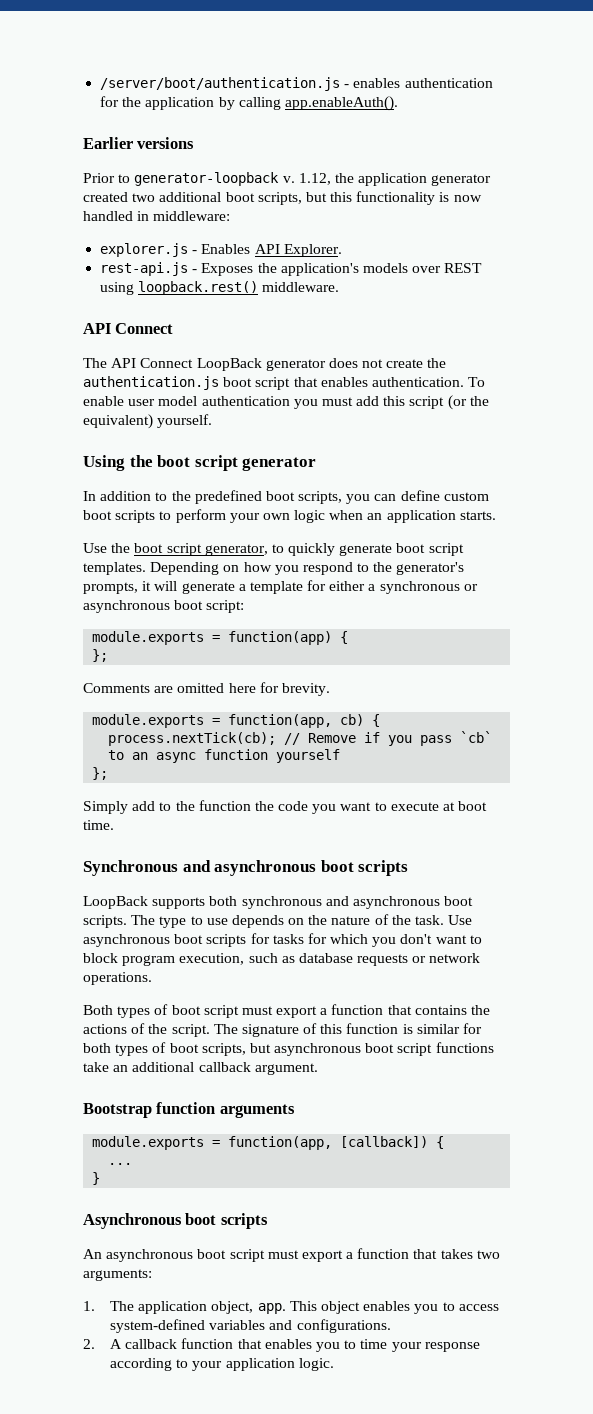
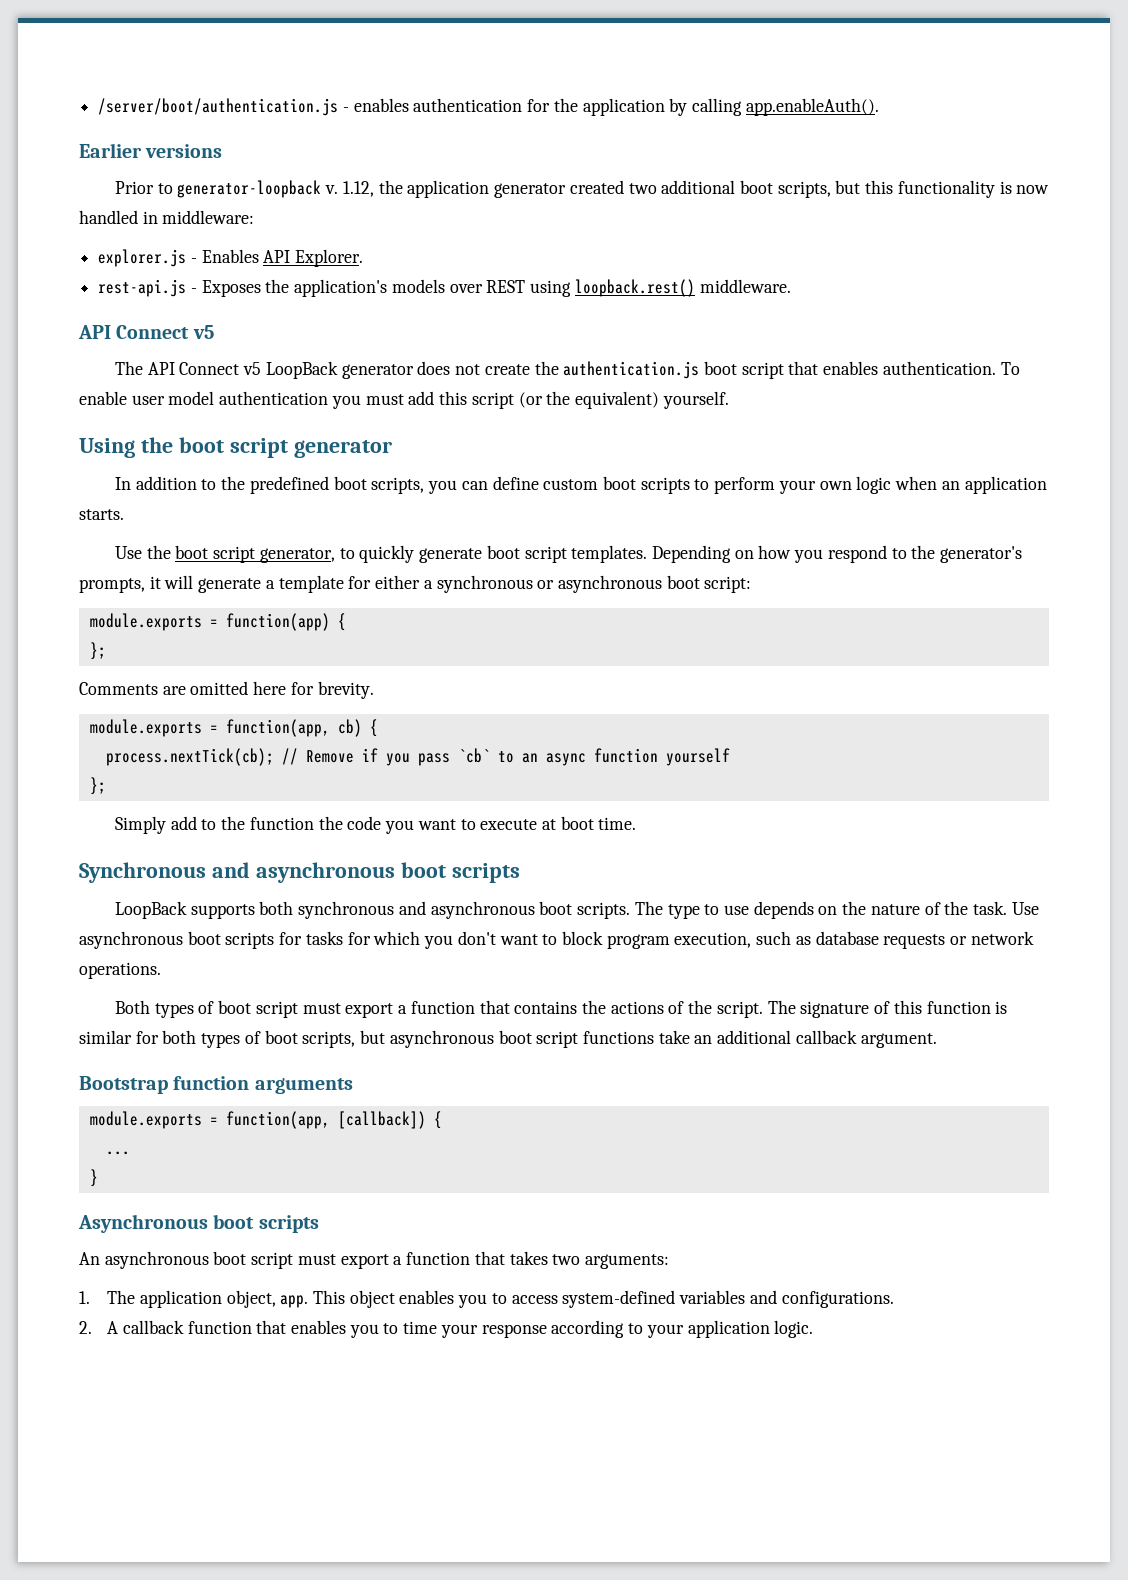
  rest-api.js - Exposes the application's models over REST using loopback.rest() middleware.
- API Connect
+ API Connect v5
- The API Connect LoopBack generator does not create the authentication.js boot script that enables authentication.
+ The API Connect v5 LoopBack generator does not create the authentication.js boot script that enables authentication.

